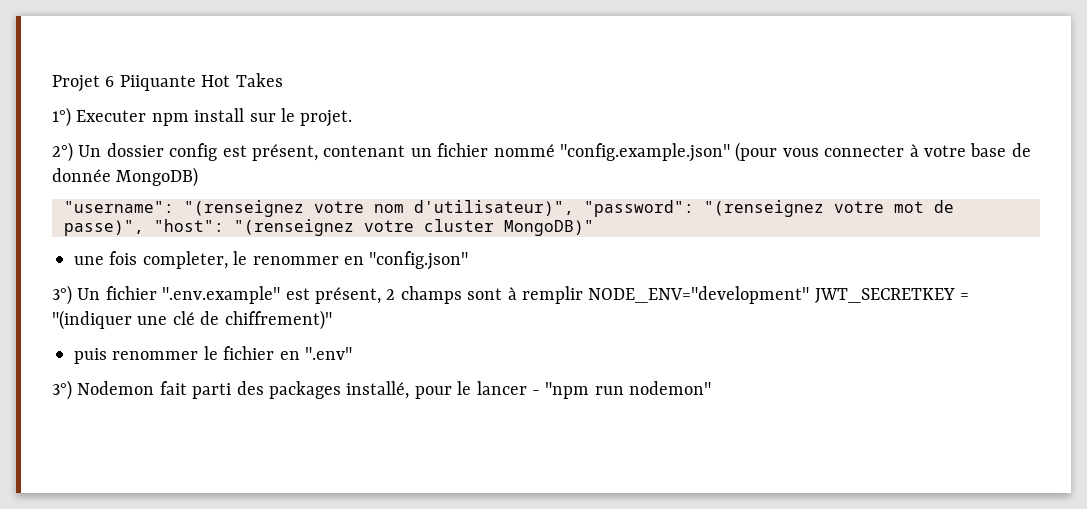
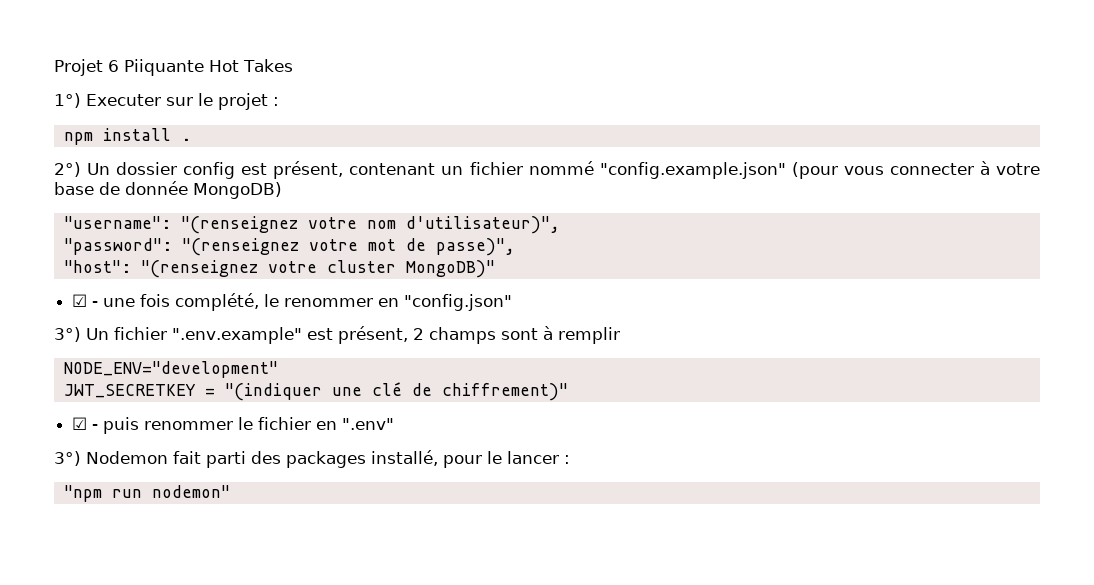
- 1°) Executer npm install sur le projet.
+ 1°) Executer sur le projet :
+ npm install .
- "username": "(renseignez votre nom d'utilisateur)", "password": "(renseignez votre mot de passe)", "host": "(renseignez votre cluster MongoDB)"
+ "username": "(renseignez votre nom d'utilisateur)",
+ "password": "(renseignez votre mot de passe)",
+ "host": "(renseignez votre cluster MongoDB)"
- une fois completer, le renommer en "config.json"
+ ☑ - une fois complété, le renommer en "config.json"
- 3°) Un fichier ".env.example" est présent, 2 champs sont à remplir NODE_ENV="development" JWT_SECRETKEY = "(indiquer une clé de chiffrement)"
+ 3°) Un fichier ".env.example" est présent, 2 champs sont à remplir
+ NODE_ENV="development"
+ JWT_SECRETKEY = "(indiquer une clé de chiffrement)"
- puis renommer le fichier en ".env"
+ ☑ - puis renommer le fichier en ".env"
- 3°) Nodemon fait parti des packages installé, pour le lancer - "npm run nodemon"
+ 3°) Nodemon fait parti des packages installé, pour le lancer :
+ "npm run nodemon"

